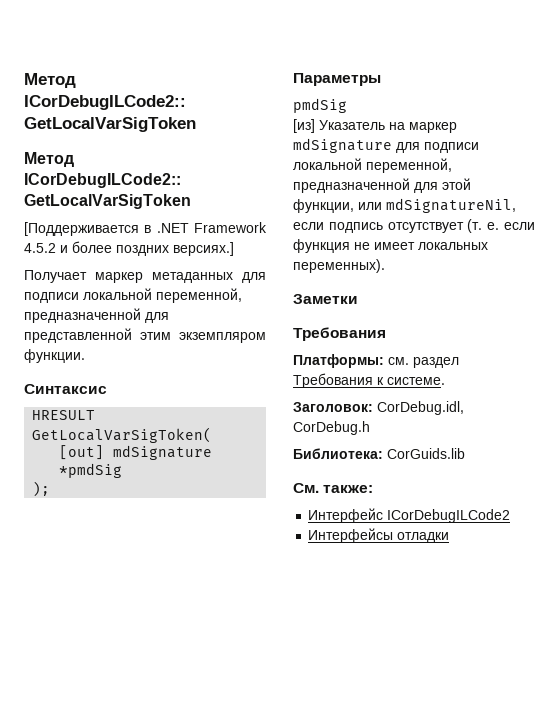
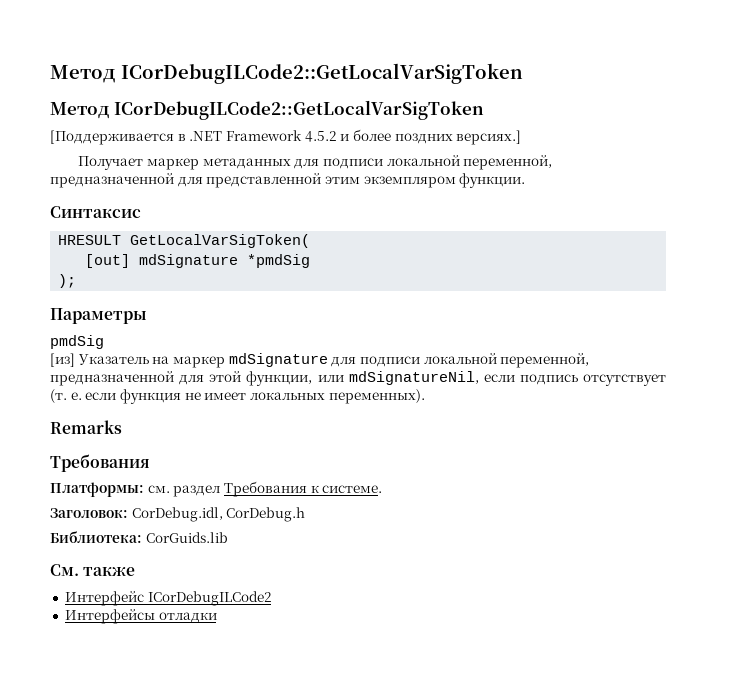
- Заметки
+ Remarks
- См. также:
+ См. также

